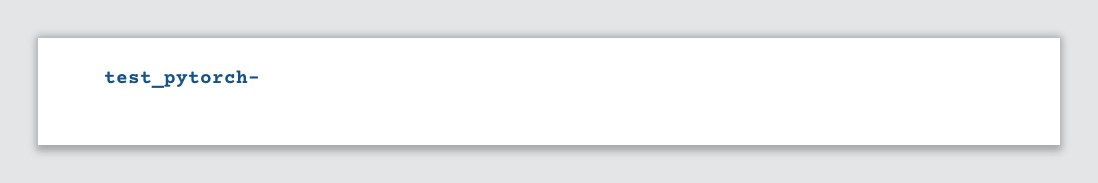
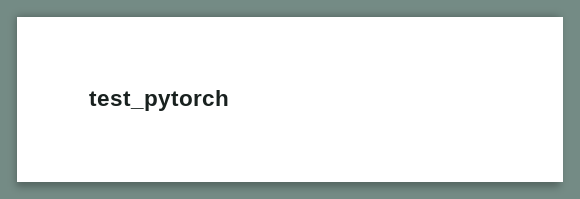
- test_pytorch-
+ test_pytorch

